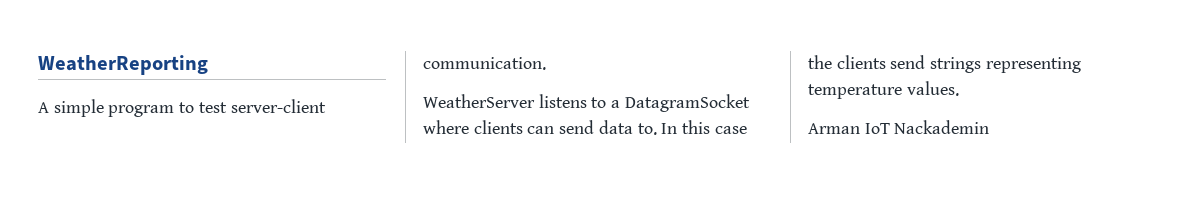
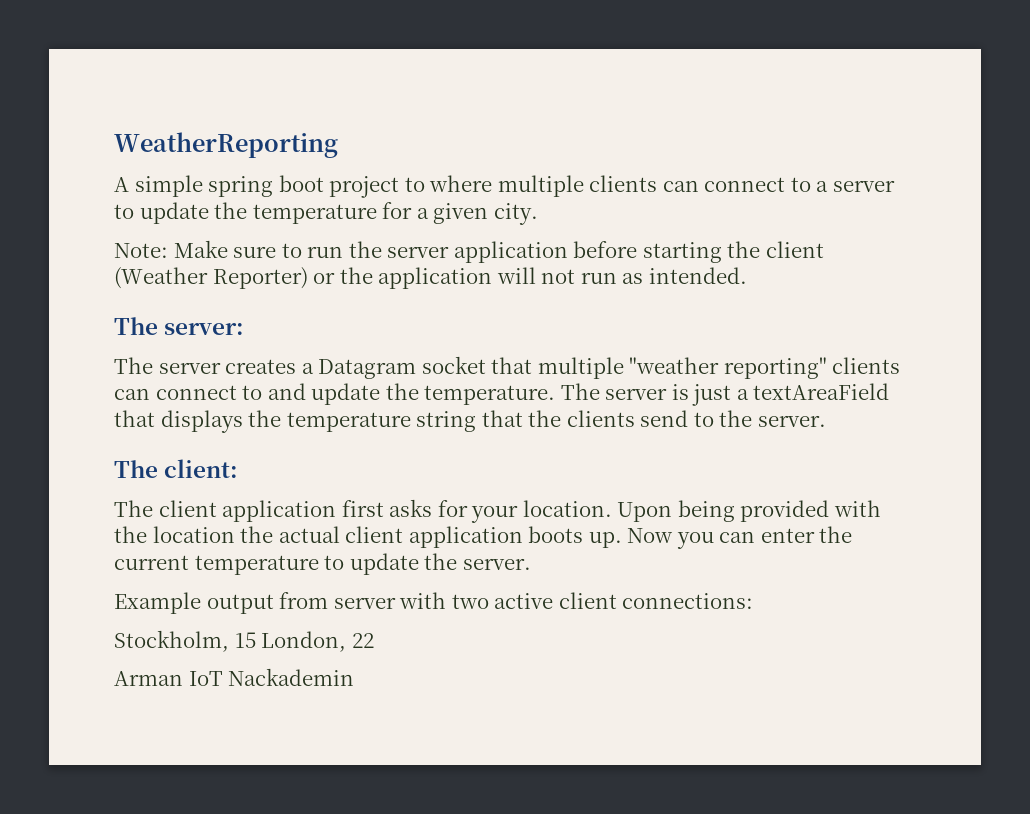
- A simple program to test server-client communication.
- WeatherServer listens to a DatagramSocket where clients can send data to. In this case the clients send strings representing temperature values.
+ A simple spring boot project to where multiple clients can connect to a server to update the temperature for a given city.
+ Note: Make sure to run the server application before starting the client (Weather Reporter) or the application will not run as intended.
+ The server:
+ The server creates a Datagram socket that multiple "weather reporting" clients can connect to and update the temperature. The server is just a textAreaField that displays the temperature string that the clients send to the server.
+ The client:
+ The client application first asks for your location. Upon being provided with the location the actual client application boots up. Now you can enter the current temperature to update the server.
+ Example output from server with two active client connections:
+ Stockholm, 15 London, 22

